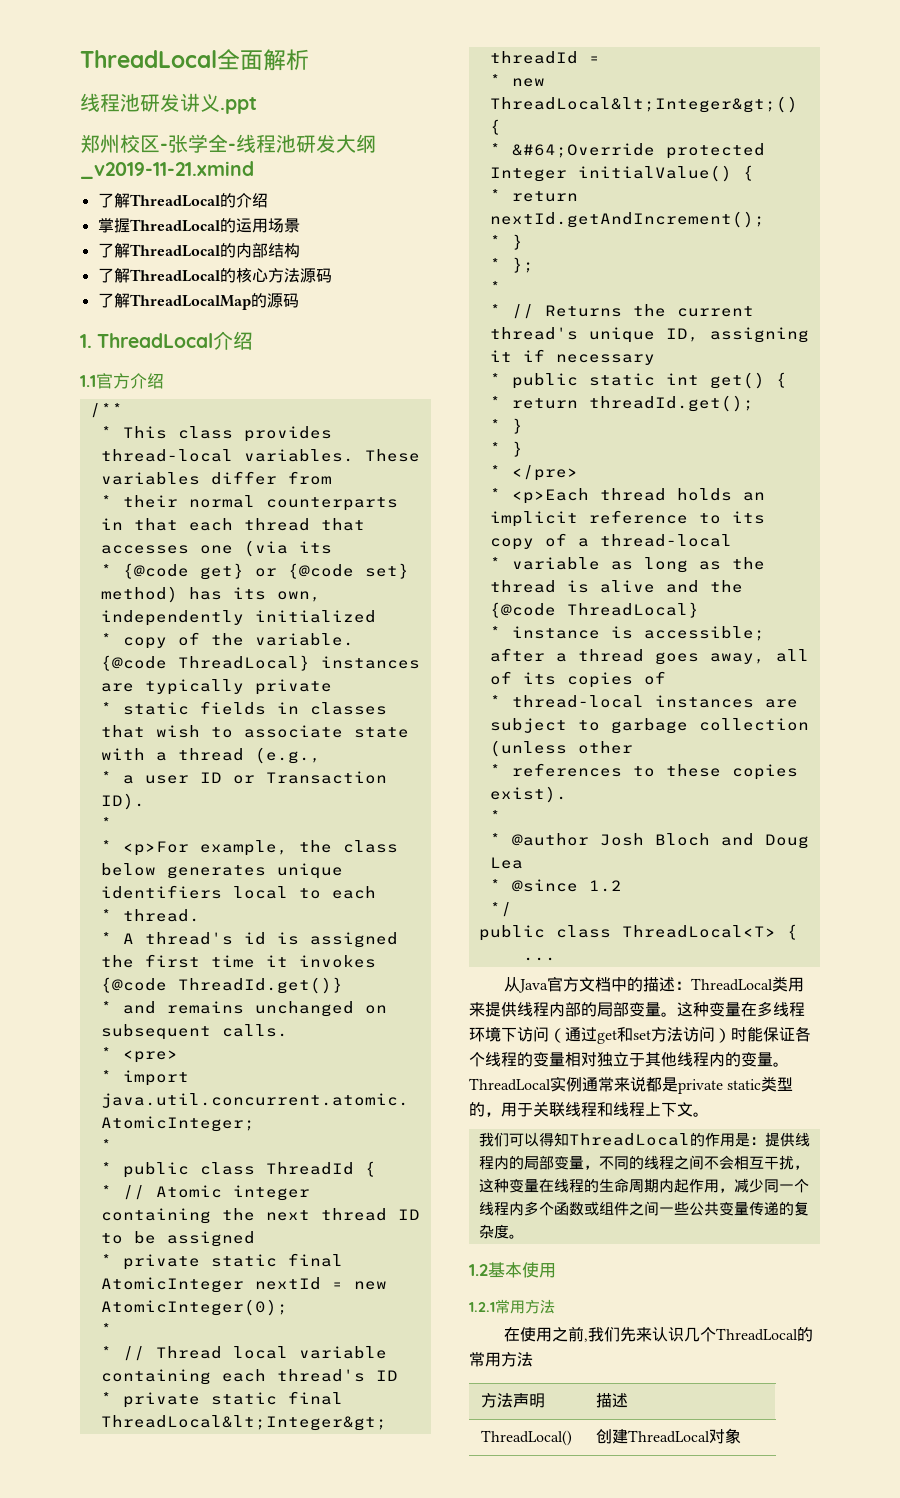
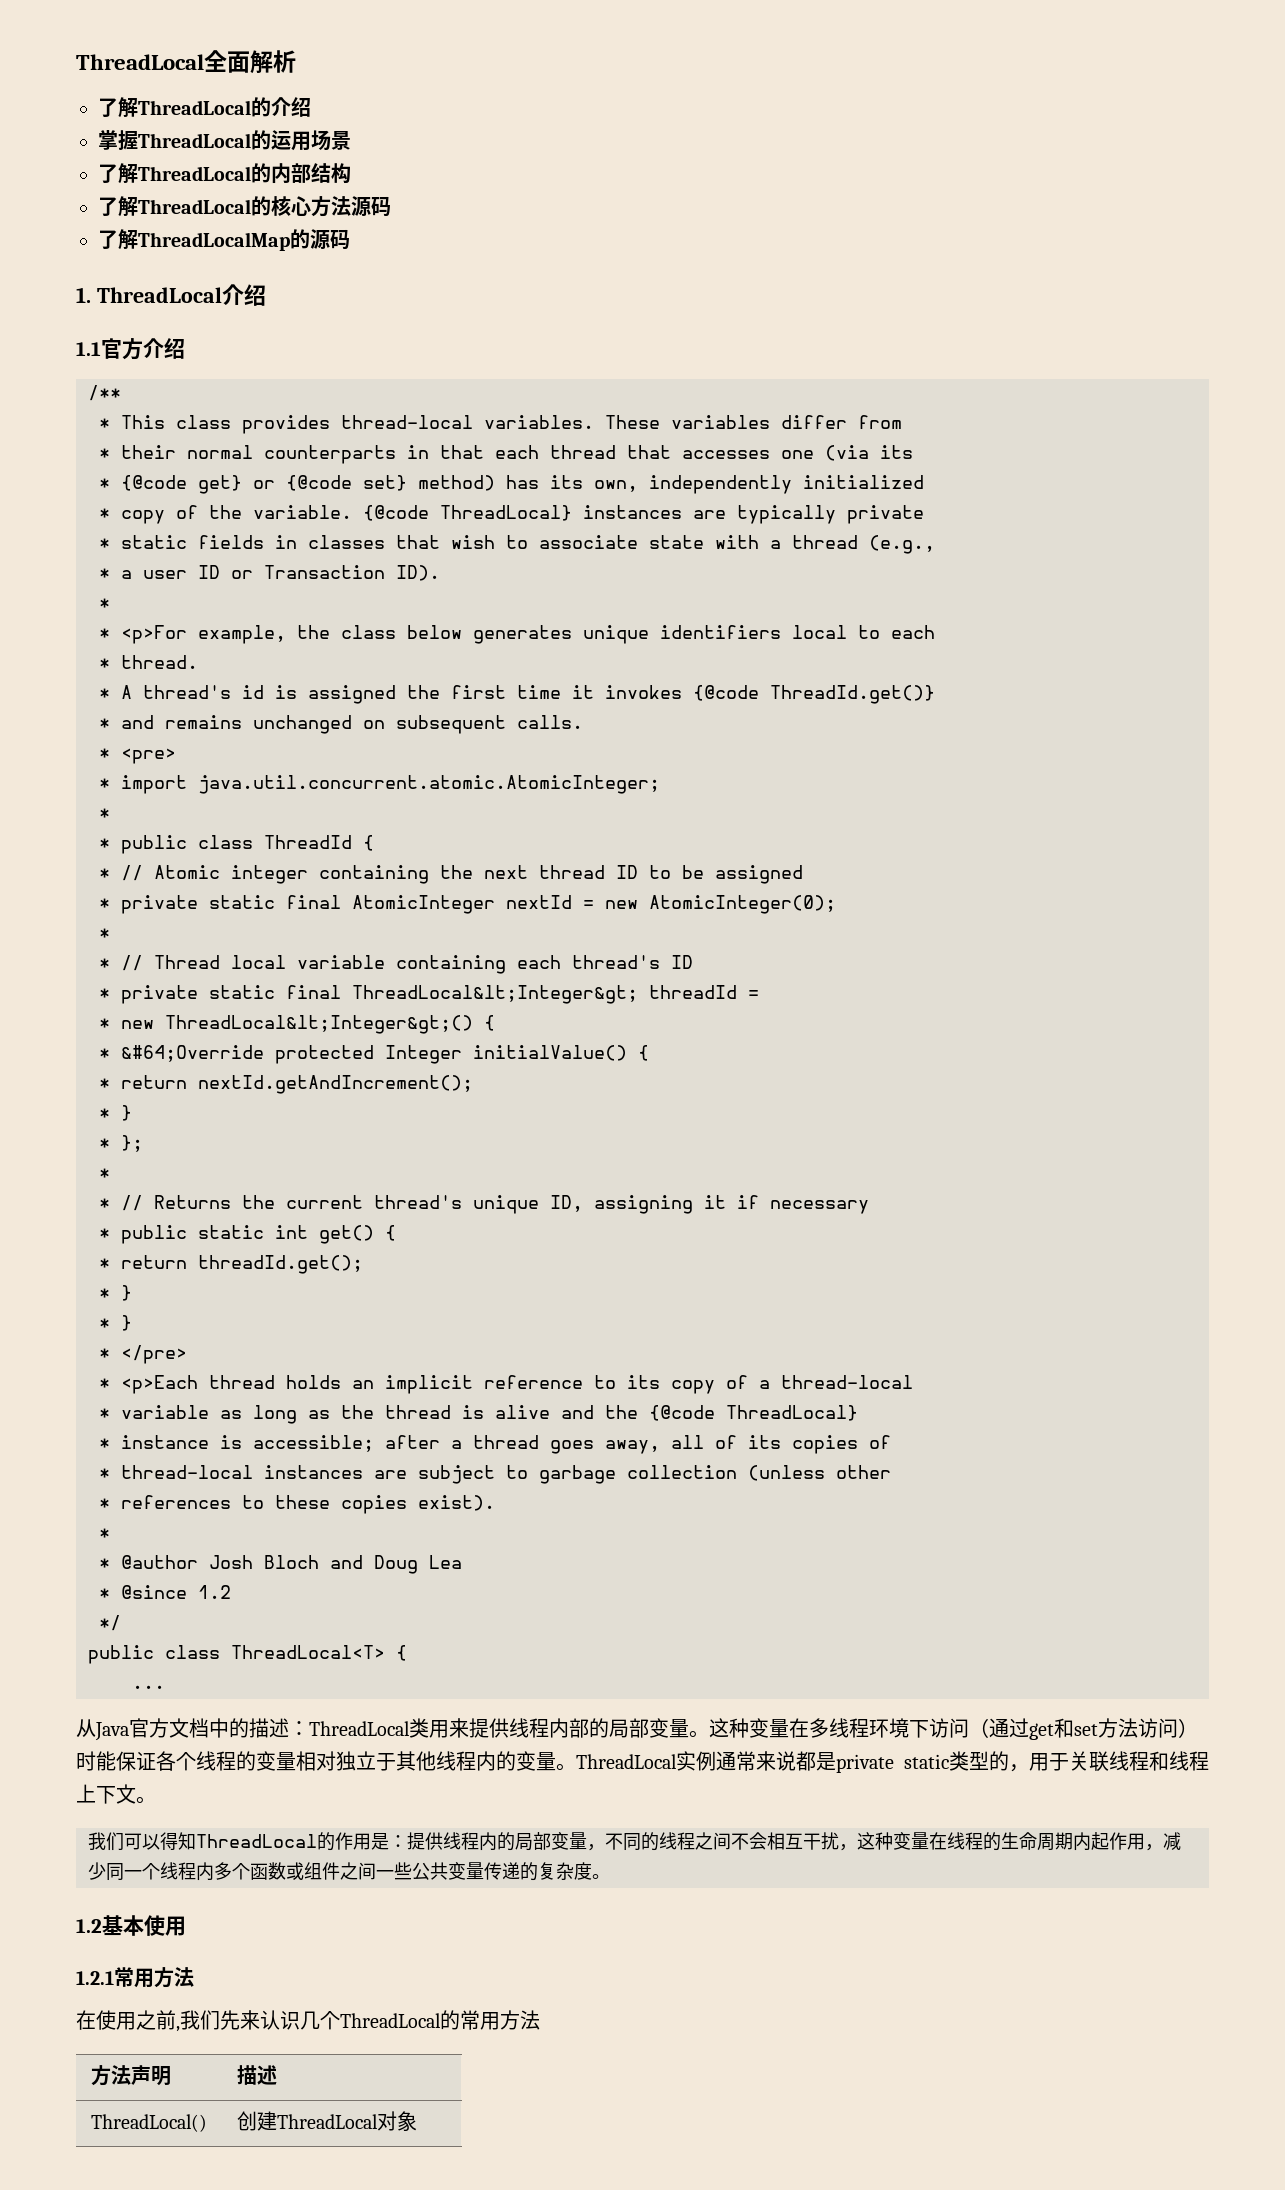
- 线程池研发讲义.ppt
- 郑州校区-张学全-线程池研发大纲_v2019-11-21.xmind

